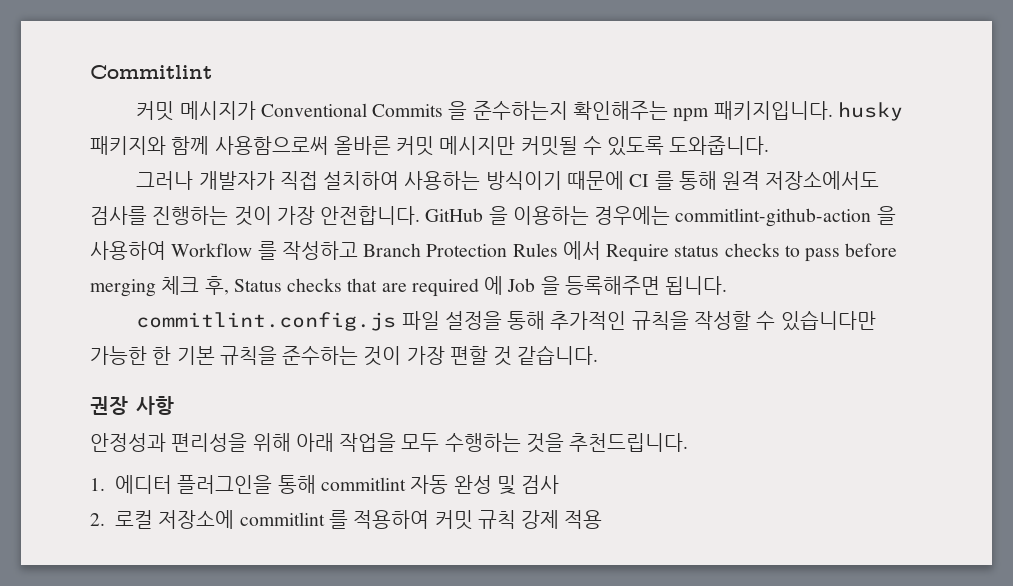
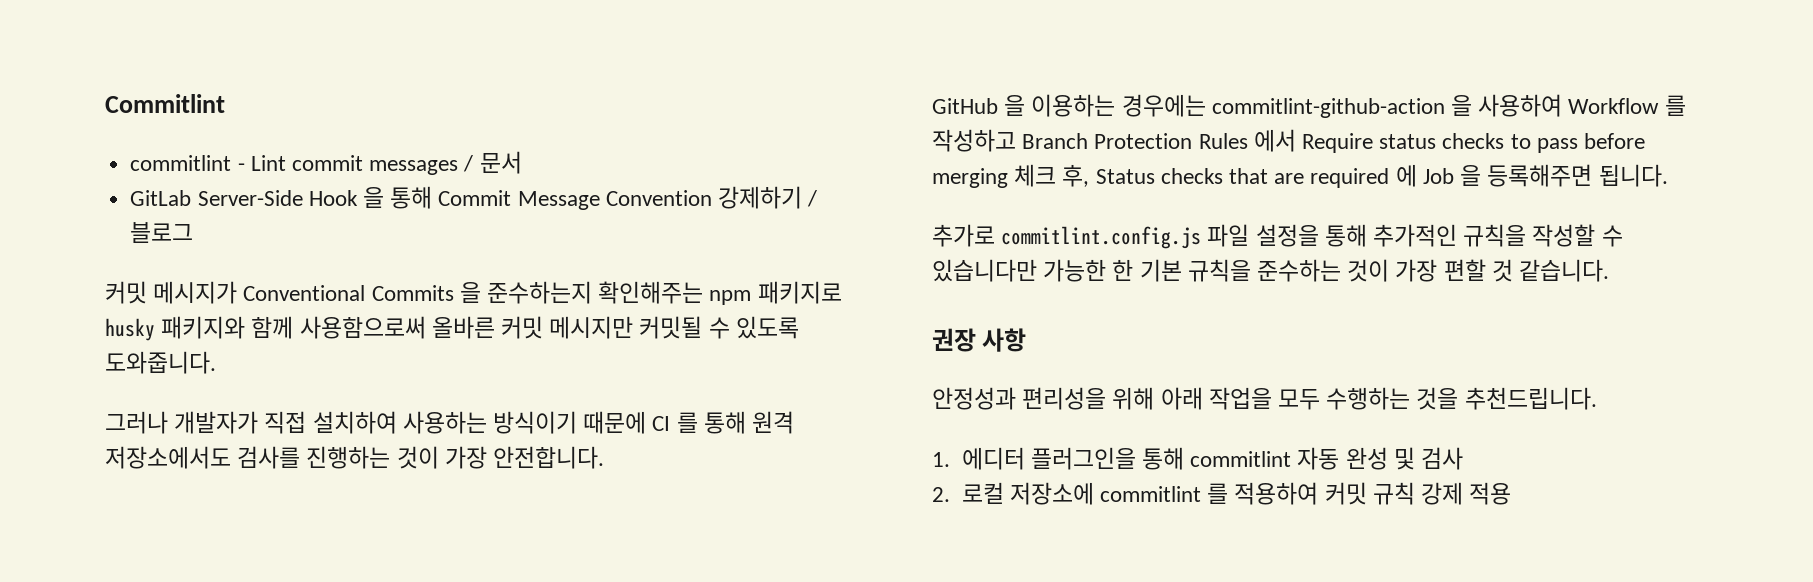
+ commitlint - Lint commit messages / 문서
+ GitLab Server-Side Hook 을 통해 Commit Message Convention 강제하기 / 블로그
- 커밋 메시지가 Conventional Commits 을 준수하는지 확인해주는 npm 패키지입니다. husky 패키지와 함께 사용함으로써 올바른 커밋 메시지만 커밋될 수 있도록 도와줍니다.
+ 커밋 메시지가 Conventional Commits 을 준수하는지 확인해주는 npm 패키지로 husky 패키지와 함께 사용함으로써 올바른 커밋 메시지만 커밋될 수 있도록 도와줍니다.
- 그러나 개발자가 직접 설치하여 사용하는 방식이기 때문에 CI 를 통해 원격 저장소에서도 검사를 진행하는 것이 가장 안전합니다. GitHub 을 이용하는 경우에는 commitlint-github-action 을 사용하여 Workflow 를 작성하고 Branch Protection Rules 에서 Require status checks to pass before merging 체크 후, Status checks that are required 에 Job 을 등록해주면 됩니다.
+ 그러나 개발자가 직접 설치하여 사용하는 방식이기 때문에 CI 를 통해 원격 저장소에서도 검사를 진행하는 것이 가장 안전합니다.
+ GitHub 을 이용하는 경우에는 commitlint-github-action 을 사용하여 Workflow 를 작성하고 Branch Protection Rules 에서 Require status checks to pass before merging 체크 후, Status checks that are required 에 Job 을 등록해주면 됩니다.
- commitlint.config.js 파일 설정을 통해 추가적인 규칙을 작성할 수 있습니다만 가능한 한 기본 규칙을 준수하는 것이 가장 편할 것 같습니다.
+ 추가로 commitlint.config.js 파일 설정을 통해 추가적인 규칙을 작성할 수 있습니다만 가능한 한 기본 규칙을 준수하는 것이 가장 편할 것 같습니다.

